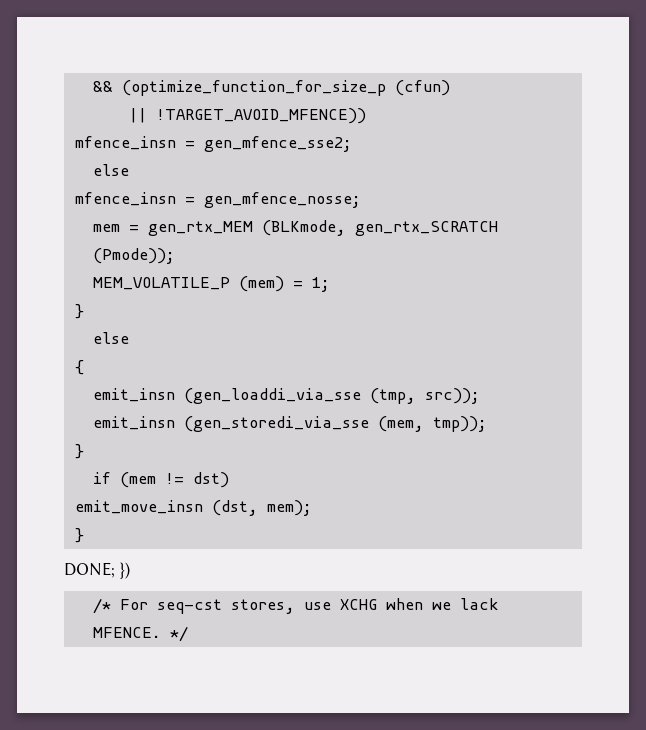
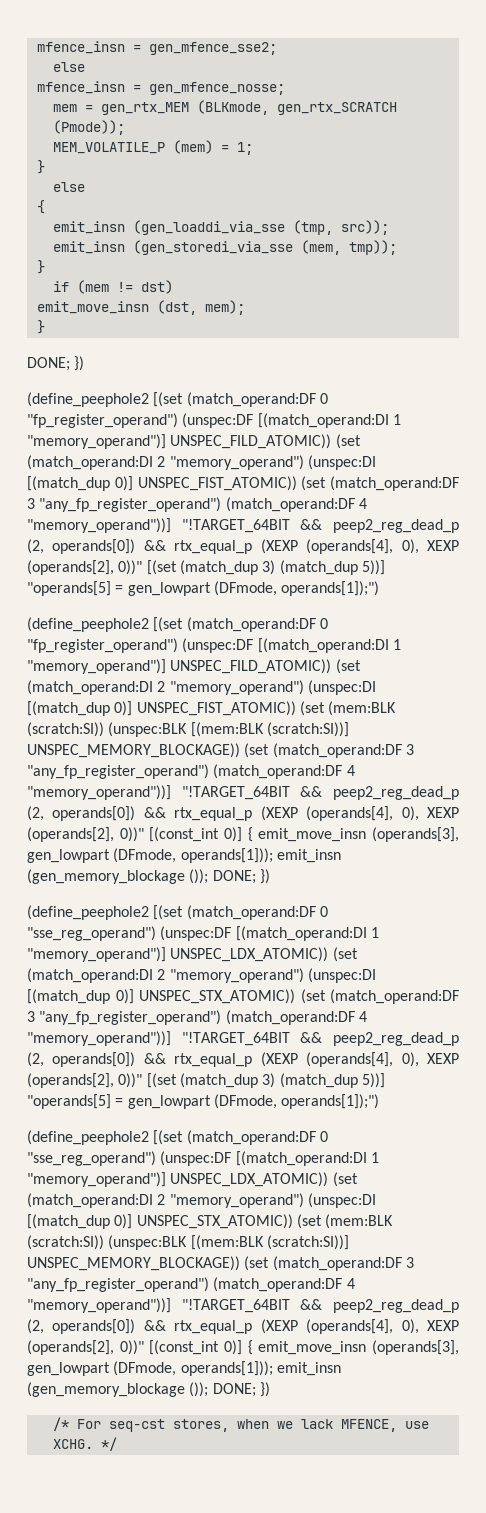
- && (optimize_function_for_size_p (cfun)
- || !TARGET_AVOID_MFENCE))
+ (define_peephole2 [(set (match_operand:DF 0 "fp_register_operand") (unspec:DF [(match_operand:DI 1 "memory_operand")] UNSPEC_FILD_ATOMIC)) (set (match_operand:DI 2 "memory_operand") (unspec:DI [(match_dup 0)] UNSPEC_FIST_ATOMIC)) (set (match_operand:DF 3 "any_fp_register_operand") (match_operand:DF 4 "memory_operand"))] "!TARGET_64BIT && peep2_reg_dead_p (2, operands[0]) && rtx_equal_p (XEXP (operands[4], 0), XEXP (operands[2], 0))" [(set (match_dup 3) (match_dup 5))] "operands[5] = gen_lowpart (DFmode, operands[1]);")
+ (define_peephole2 [(set (match_operand:DF 0 "fp_register_operand") (unspec:DF [(match_operand:DI 1 "memory_operand")] UNSPEC_FILD_ATOMIC)) (set (match_operand:DI 2 "memory_operand") (unspec:DI [(match_dup 0)] UNSPEC_FIST_ATOMIC)) (set (mem:BLK (scratch:SI)) (unspec:BLK [(mem:BLK (scratch:SI))] UNSPEC_MEMORY_BLOCKAGE)) (set (match_operand:DF 3 "any_fp_register_operand") (match_operand:DF 4 "memory_operand"))] "!TARGET_64BIT && peep2_reg_dead_p (2, operands[0]) && rtx_equal_p (XEXP (operands[4], 0), XEXP (operands[2], 0))" [(const_int 0)] { emit_move_insn (operands[3], gen_lowpart (DFmode, operands[1])); emit_insn (gen_memory_blockage ()); DONE; })
+ (define_peephole2 [(set (match_operand:DF 0 "sse_reg_operand") (unspec:DF [(match_operand:DI 1 "memory_operand")] UNSPEC_LDX_ATOMIC)) (set (match_operand:DI 2 "memory_operand") (unspec:DI [(match_dup 0)] UNSPEC_STX_ATOMIC)) (set (match_operand:DF 3 "any_fp_register_operand") (match_operand:DF 4 "memory_operand"))] "!TARGET_64BIT && peep2_reg_dead_p (2, operands[0]) && rtx_equal_p (XEXP (operands[4], 0), XEXP (operands[2], 0))" [(set (match_dup 3) (match_dup 5))] "operands[5] = gen_lowpart (DFmode, operands[1]);")
+ (define_peephole2 [(set (match_operand:DF 0 "sse_reg_operand") (unspec:DF [(match_operand:DI 1 "memory_operand")] UNSPEC_LDX_ATOMIC)) (set (match_operand:DI 2 "memory_operand") (unspec:DI [(match_dup 0)] UNSPEC_STX_ATOMIC)) (set (mem:BLK (scratch:SI)) (unspec:BLK [(mem:BLK (scratch:SI))] UNSPEC_MEMORY_BLOCKAGE)) (set (match_operand:DF 3 "any_fp_register_operand") (match_operand:DF 4 "memory_operand"))] "!TARGET_64BIT && peep2_reg_dead_p (2, operands[0]) && rtx_equal_p (XEXP (operands[4], 0), XEXP (operands[2], 0))" [(const_int 0)] { emit_move_insn (operands[3], gen_lowpart (DFmode, operands[1])); emit_insn (gen_memory_blockage ()); DONE; })
- /* For seq-cst stores, use XCHG when we lack MFENCE.
+ /* For seq-cst stores, when we lack MFENCE, use XCHG.

